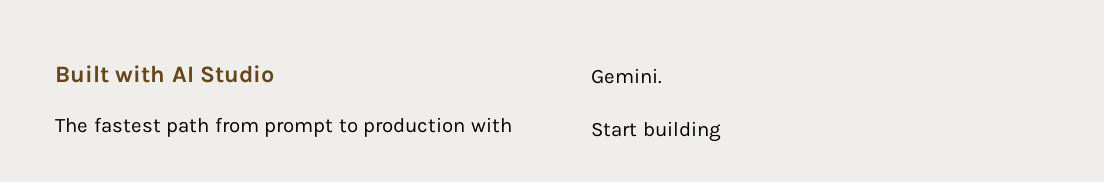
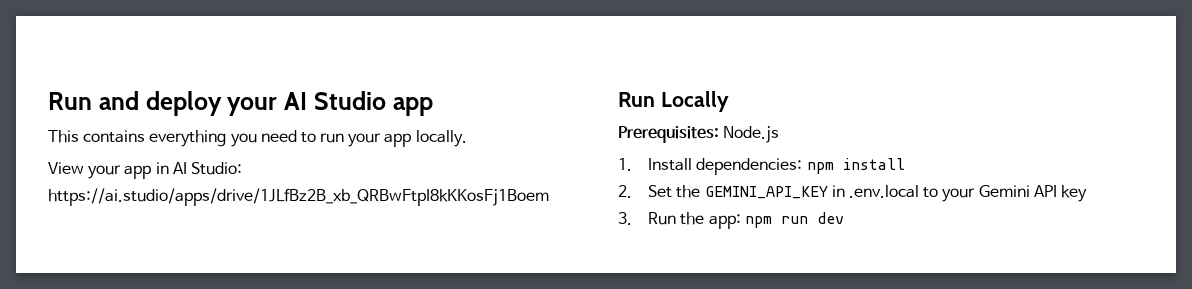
- Built with AI Studio
- The fastest path from prompt to production with Gemini.
- Start building
+ Run and deploy your AI Studio app
+ This contains everything you need to run your app locally.
+ View your app in AI Studio: https://ai.studio/apps/drive/1JLfBz2B_xb_QRBwFtpI8kKKosFj1Boem
+ Run Locally
+ Prerequisites: Node.js
+ 1. Install dependencies: npm install
+ 2. Set the GEMINI_API_KEY in .env.local to your Gemini API key
+ 3. Run the app: npm run dev

